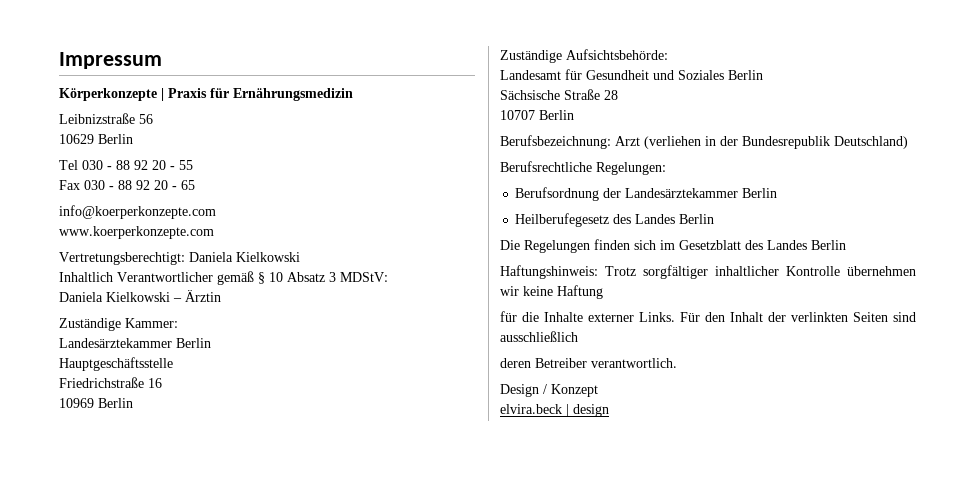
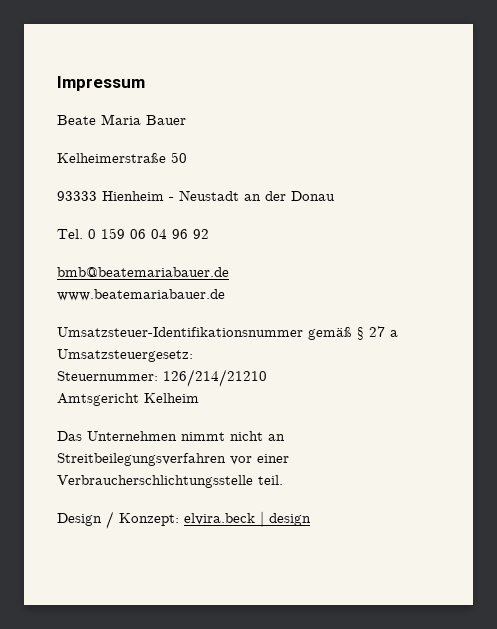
- Körperkonzepte | Praxis für Ernährungsmedizin
- Leibnizstraße 56
- 10629 Berlin
- Tel 030 - 88 92 20 - 55
- Fax 030 - 88 92 20 - 65
- info@koerperkonzepte.com
- www.koerperkonzepte.com
- Vertretungsberechtigt: Daniela Kielkowski
- Inhaltlich Verantwortlicher gemäß § 10 Absatz 3 MDStV:
- Daniela Kielkowski – Ärztin
- Zuständige Kammer:
- Landesärztekammer Berlin
- Hauptgeschäftsstelle
- Friedrichstraße 16
- 10969 Berlin
- Zuständige Aufsichtsbehörde:
- Landesamt für Gesundheit und Soziales Berlin
- Sächsische Straße 28
- 10707 Berlin
- Berufsbezeichnung: Arzt (verliehen in der Bundesrepublik Deutschland)
- Berufsrechtliche Regelungen:
- Berufsordnung der Landesärztekammer Berlin
- Heilberufegesetz des Landes Berlin
- Die Regelungen finden sich im Gesetzblatt des Landes Berlin
- Haftungshinweis: Trotz sorgfältiger inhaltlicher Kontrolle übernehmen wir keine Haftung
- für die Inhalte externer Links. Für den Inhalt der verlinkten Seiten sind ausschließlich
- deren Betreiber verantwortlich.
+ Beate Maria Bauer
+ Kelheimerstraße 50
+ 93333 Hienheim - Neustadt an der Donau
+ Tel. 0 159 06 04 96 92
+ bmb@beatemariabauer.de
+ www.beatemariabauer.de
+ Umsatzsteuer-Identifikationsnummer gemäß § 27 a Umsatzsteuergesetz:
+ Steuernummer: 126/214/21210
+ Amtsgericht Kelheim
+ Das Unternehmen nimmt nicht an Streitbeilegungsverfahren vor einer Verbraucherschlichtungsstelle teil.
- Design / Konzept
- elvira.beck | design
+ Design / Konzept: elvira.beck | design

